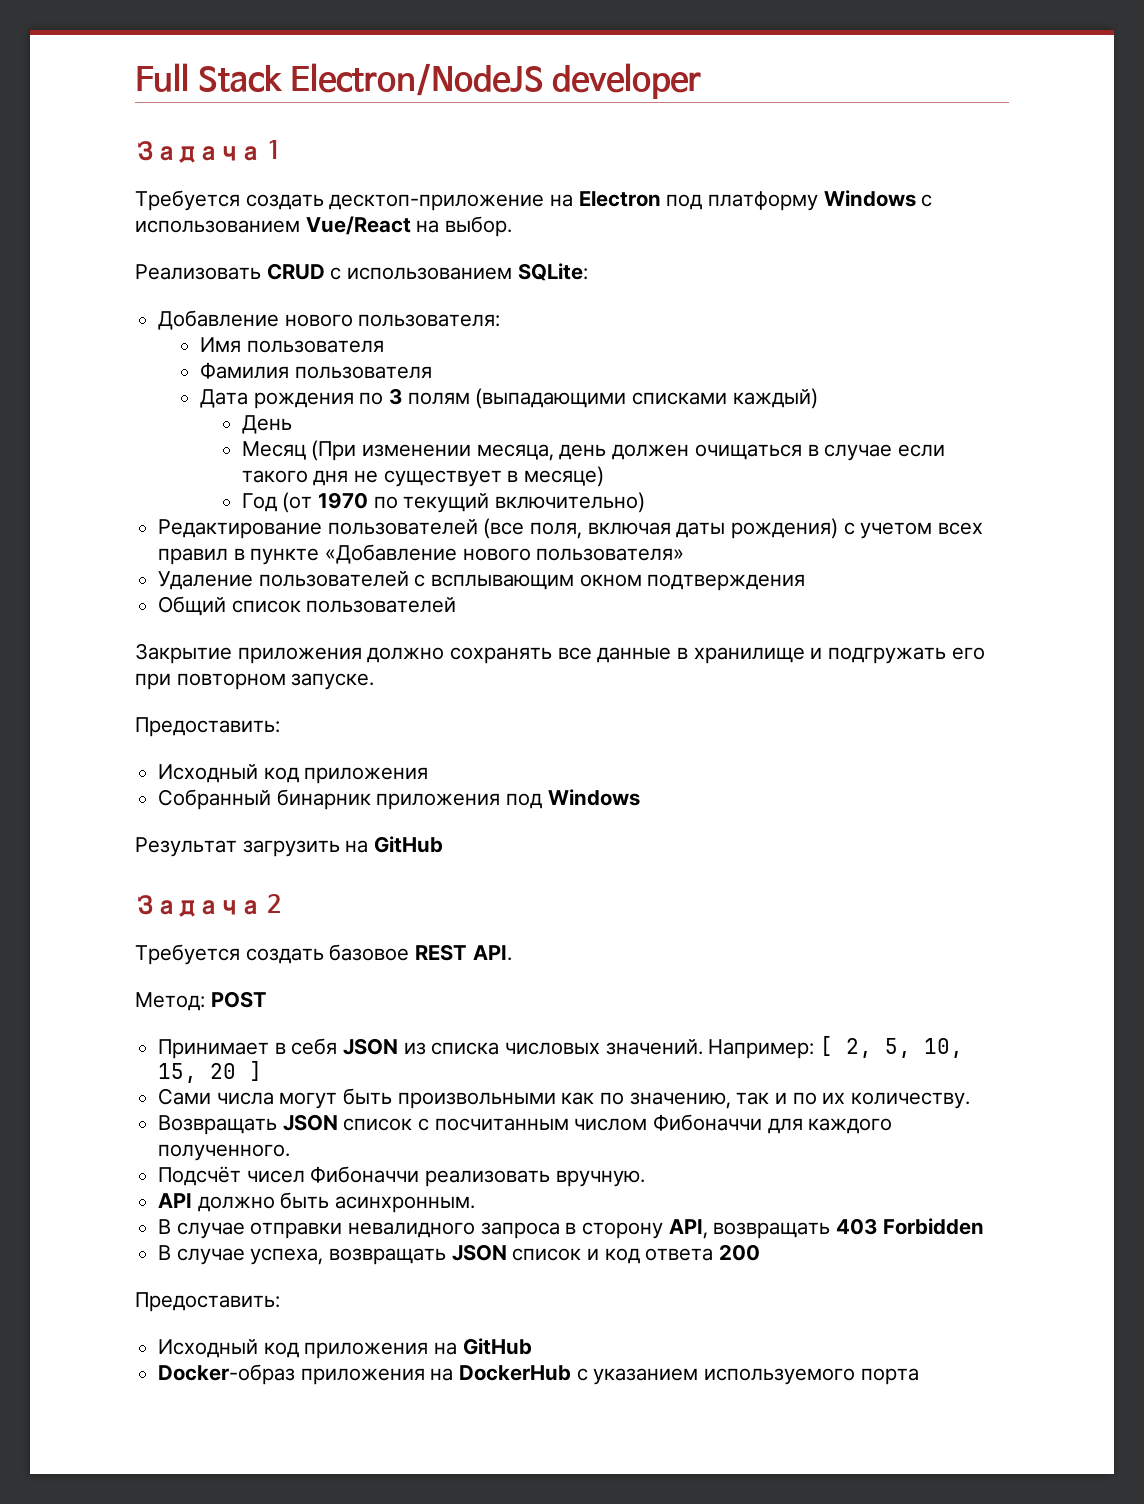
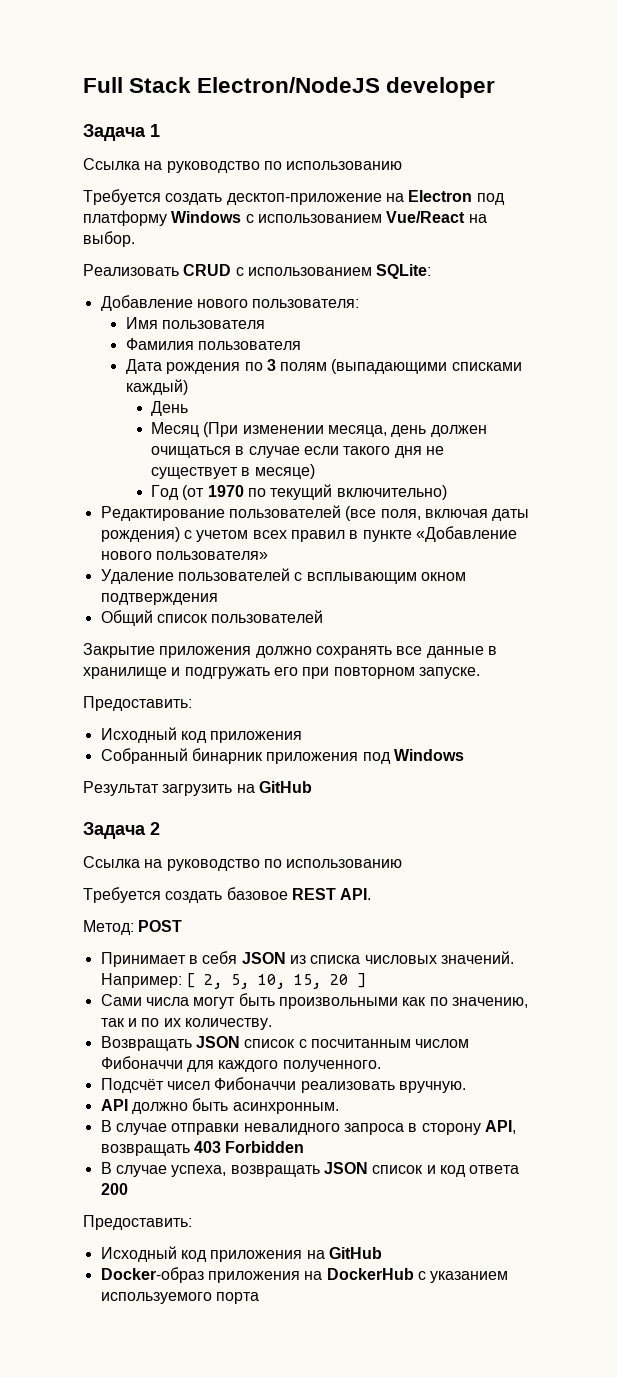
  Задача 1
+ Ссылка на руководство по использованию
  Задача 2
+ Ссылка на руководство по использованию

